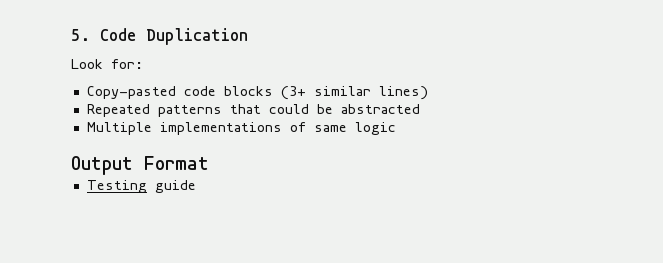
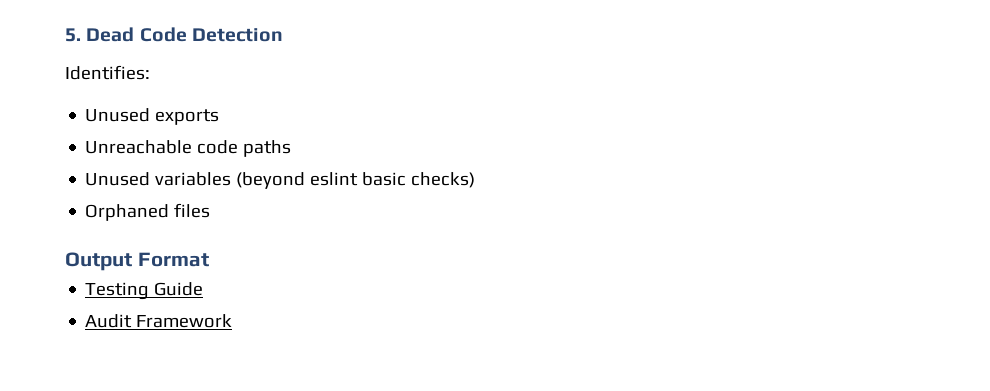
- 5. Code Duplication
- Look for:
- Copy-pasted code blocks (3+ similar lines)
- Repeated patterns that could be abstracted
- Multiple implementations of same logic
+ 5. Dead Code Detection
+ Identifies:
+ Unused exports
+ Unreachable code paths
+ Unused variables (beyond eslint basic checks)
+ Orphaned files
- Testing guide
+ Testing Guide
+ Audit Framework

